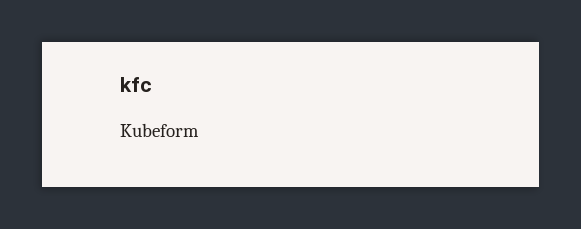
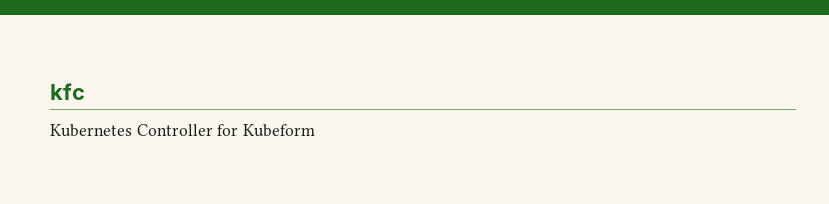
- Kubeform
+ Kubernetes Controller for Kubeform

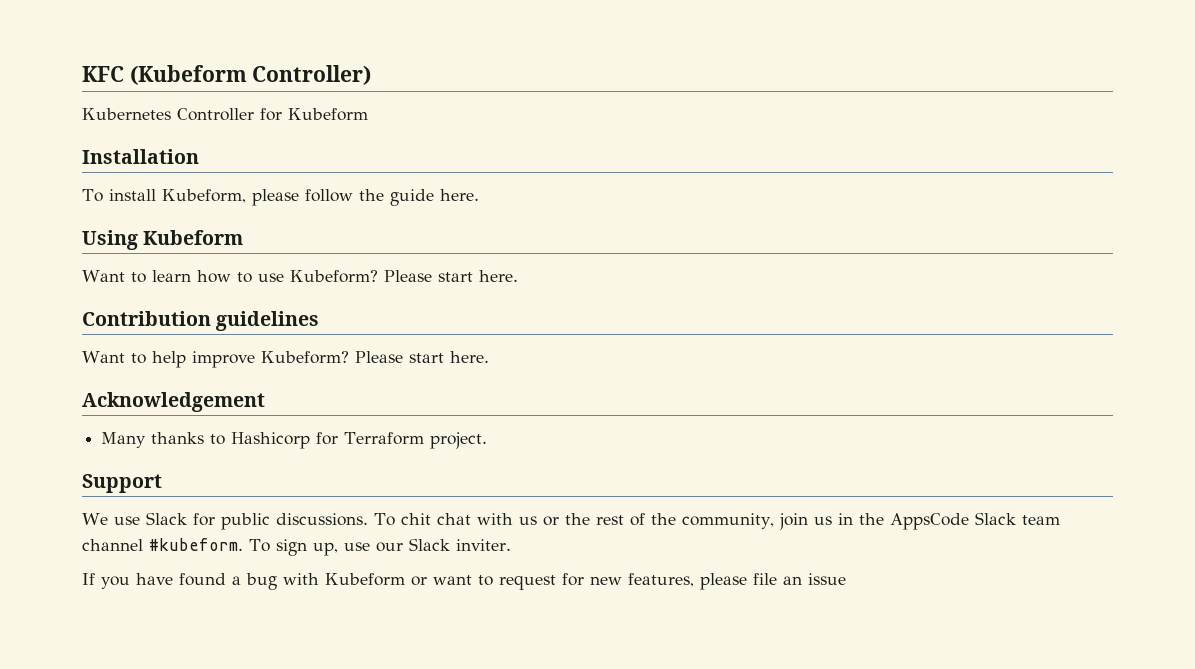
- kfc
+ KFC (Kubeform Controller)
+ Installation
+ To install Kubeform, please follow the guide here.
+ Using Kubeform
+ Want to learn how to use Kubeform? Please start here.
+ Contribution guidelines
+ Want to help improve Kubeform? Please start here.
+ Acknowledgement
+ Many thanks to Hashicorp for Terraform project.
+ Support
+ We use Slack for public discussions. To chit chat with us or the rest of the community, join us in the AppsCode Slack team channel #kubeform. To sign up, use our Slack inviter.
+ If you have found a bug with Kubeform or want to request for new features, please file an issue

